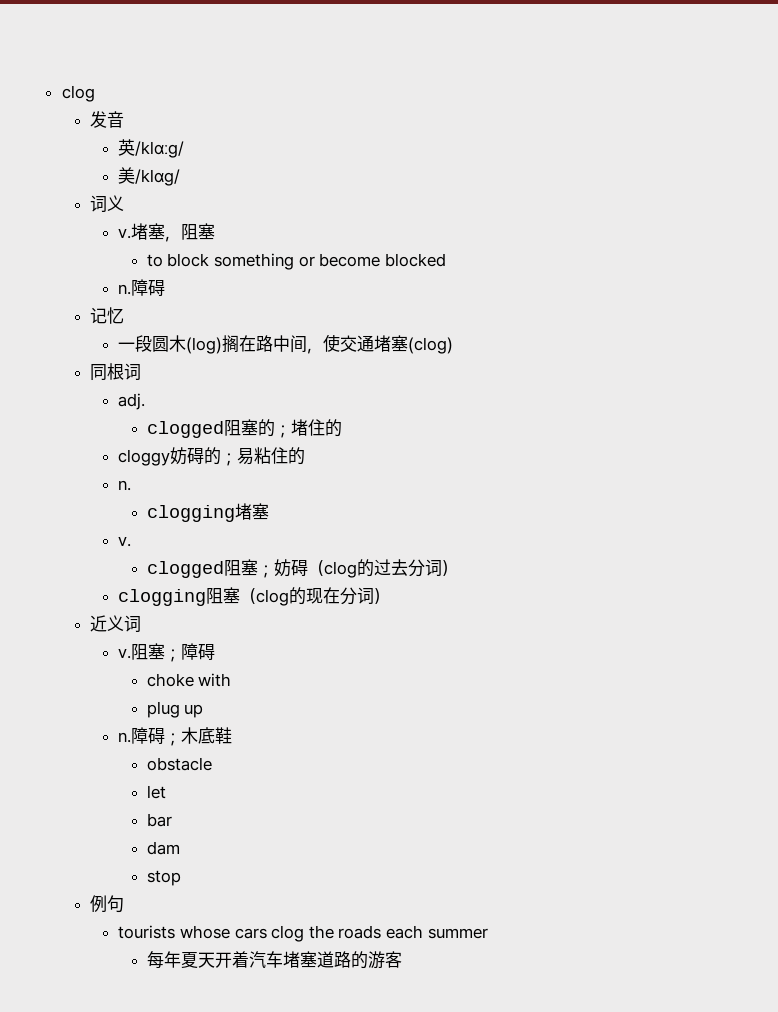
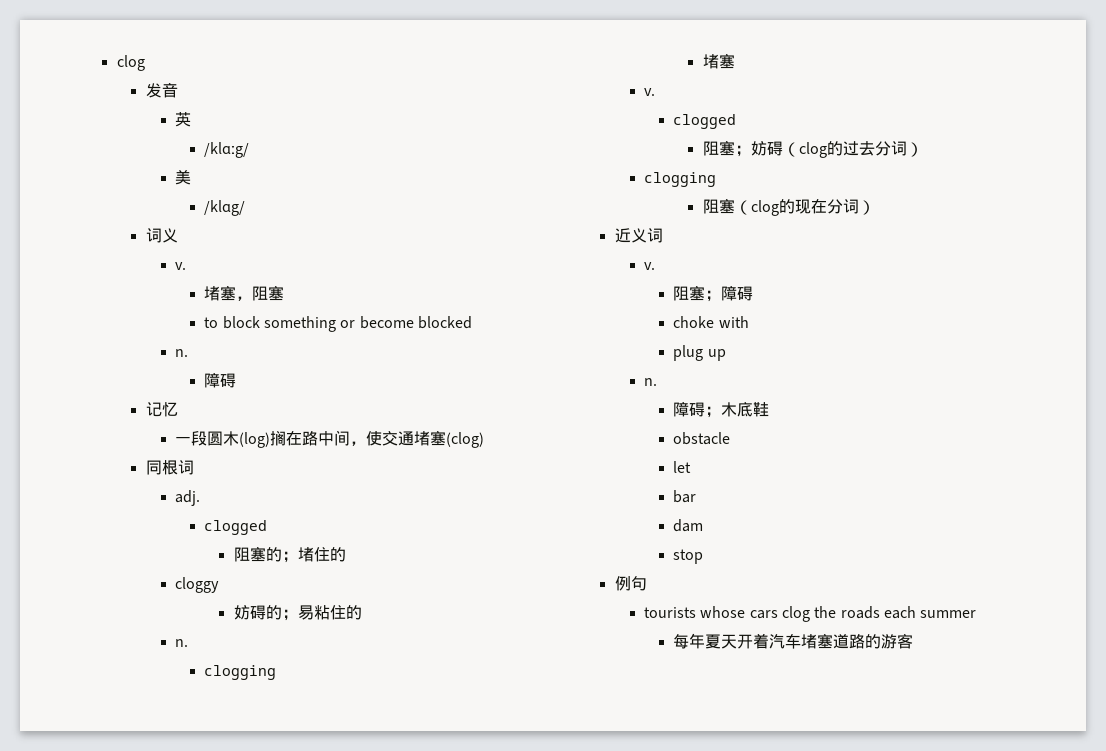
- 英/klɑːg/
+ 英
+ /klɑːg/
- 美/klɑg/
+ 美
+ /klɑg/
  词义
- v.堵塞，阻塞
+ v.
+ 堵塞，阻塞
  to block something or become blocked
- n.障碍
+ n.
+ 障碍
  adj.
- clogged阻塞的；堵住的
+ clogged
+ 阻塞的；堵住的
- cloggy妨碍的；易粘住的
+ cloggy
+ 妨碍的；易粘住的
  n.
- clogging堵塞
+ clogging
+ 堵塞
  v.
- clogged阻塞；妨碍（clog的过去分词）
- clogging阻塞（clog的现在分词）
+ clogged
+ 阻塞；妨碍（clog的过去分词）
+ clogging
+ 阻塞（clog的现在分词）
  近义词
- v.阻塞；障碍
+ v.
+ 阻塞；障碍
  plug up
- n.障碍；木底鞋
+ n.
+ 障碍；木底鞋

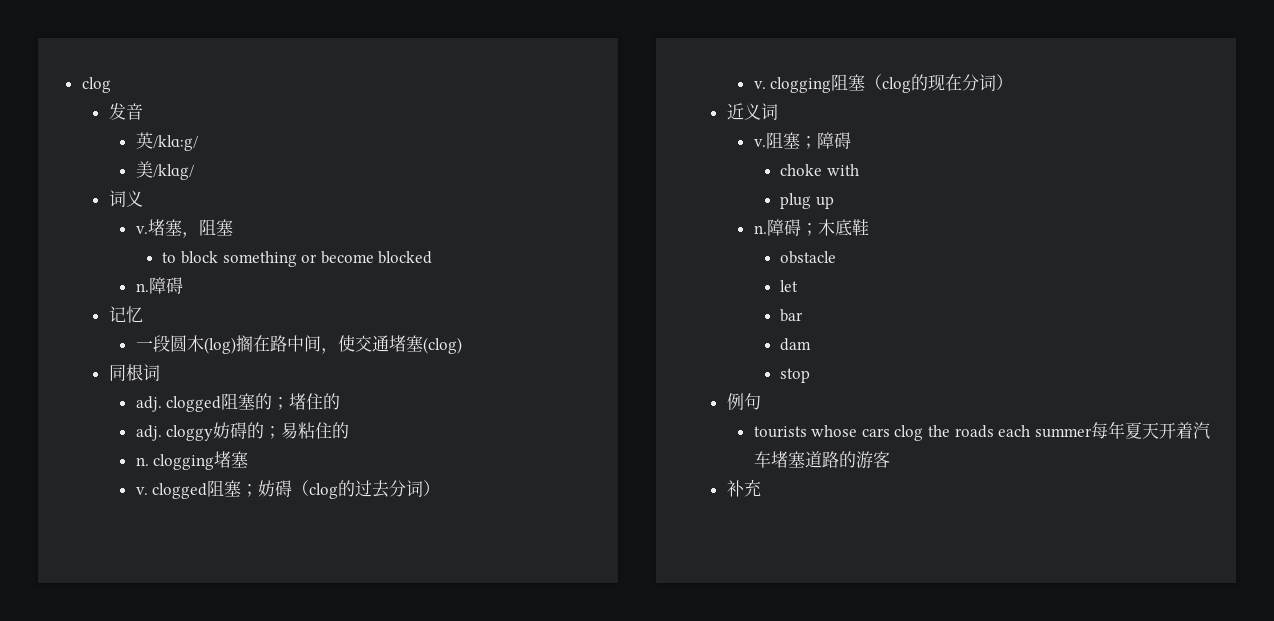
- 英
- /klɑːg/
+ 英/klɑːg/
- 美
- /klɑg/
+ 美/klɑg/
  词义
- v.
- 堵塞，阻塞
+ v.堵塞，阻塞
  to block something or become blocked
- n.
- 障碍
+ n.障碍
- adj.
- clogged
- 阻塞的；堵住的
+ adj. clogged阻塞的；堵住的
- cloggy
- 妨碍的；易粘住的
- n.
- clogging
- 堵塞
- v.
- clogged
- 阻塞；妨碍（clog的过去分词）
- clogging
- 阻塞（clog的现在分词）
+ adj. cloggy妨碍的；易粘住的
+ n. clogging堵塞
+ v. clogged阻塞；妨碍（clog的过去分词）
+ v. clogging阻塞（clog的现在分词）
  近义词
- v.
- 阻塞；障碍
+ v.阻塞；障碍
  plug up
- n.
- 障碍；木底鞋
+ n.障碍；木底鞋
- tourists whose cars clog the roads each summer
- 每年夏天开着汽车堵塞道路的游客
+ tourists whose cars clog the roads each summer每年夏天开着汽车堵塞道路的游客
+ 补充

